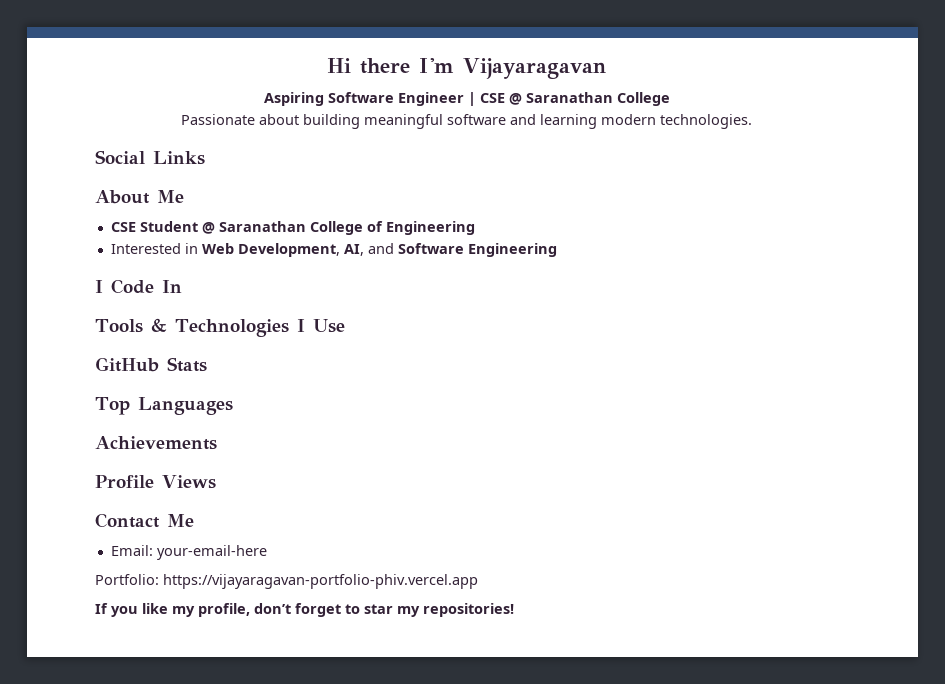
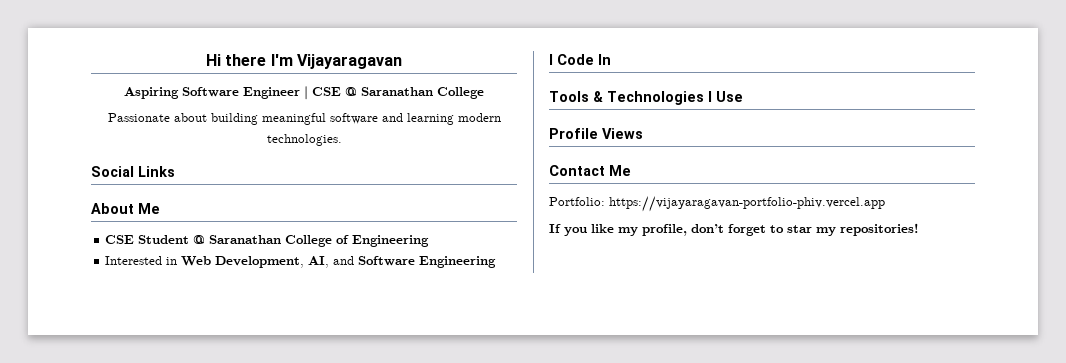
- GitHub Stats
- Top Languages
- Achievements
- Email: your-email-here

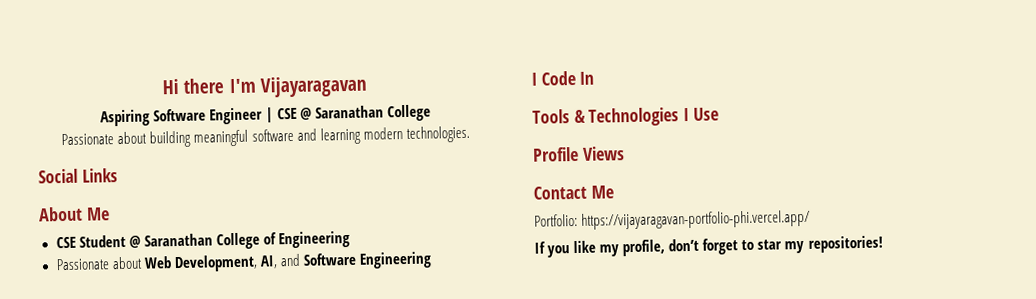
- Interested in Web Development, AI, and Software Engineering
+ Passionate about Web Development, AI, and Software Engineering
- Portfolio: https://vijayaragavan-portfolio-phiv.vercel.app
+ Portfolio: https://vijayaragavan-portfolio-phi.vercel.app/

